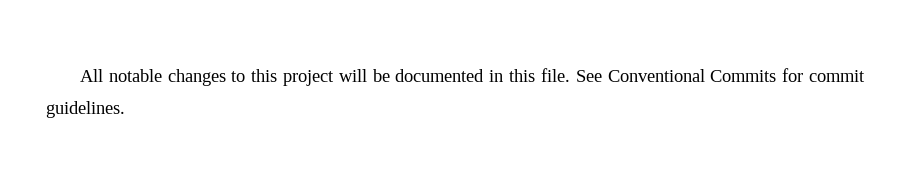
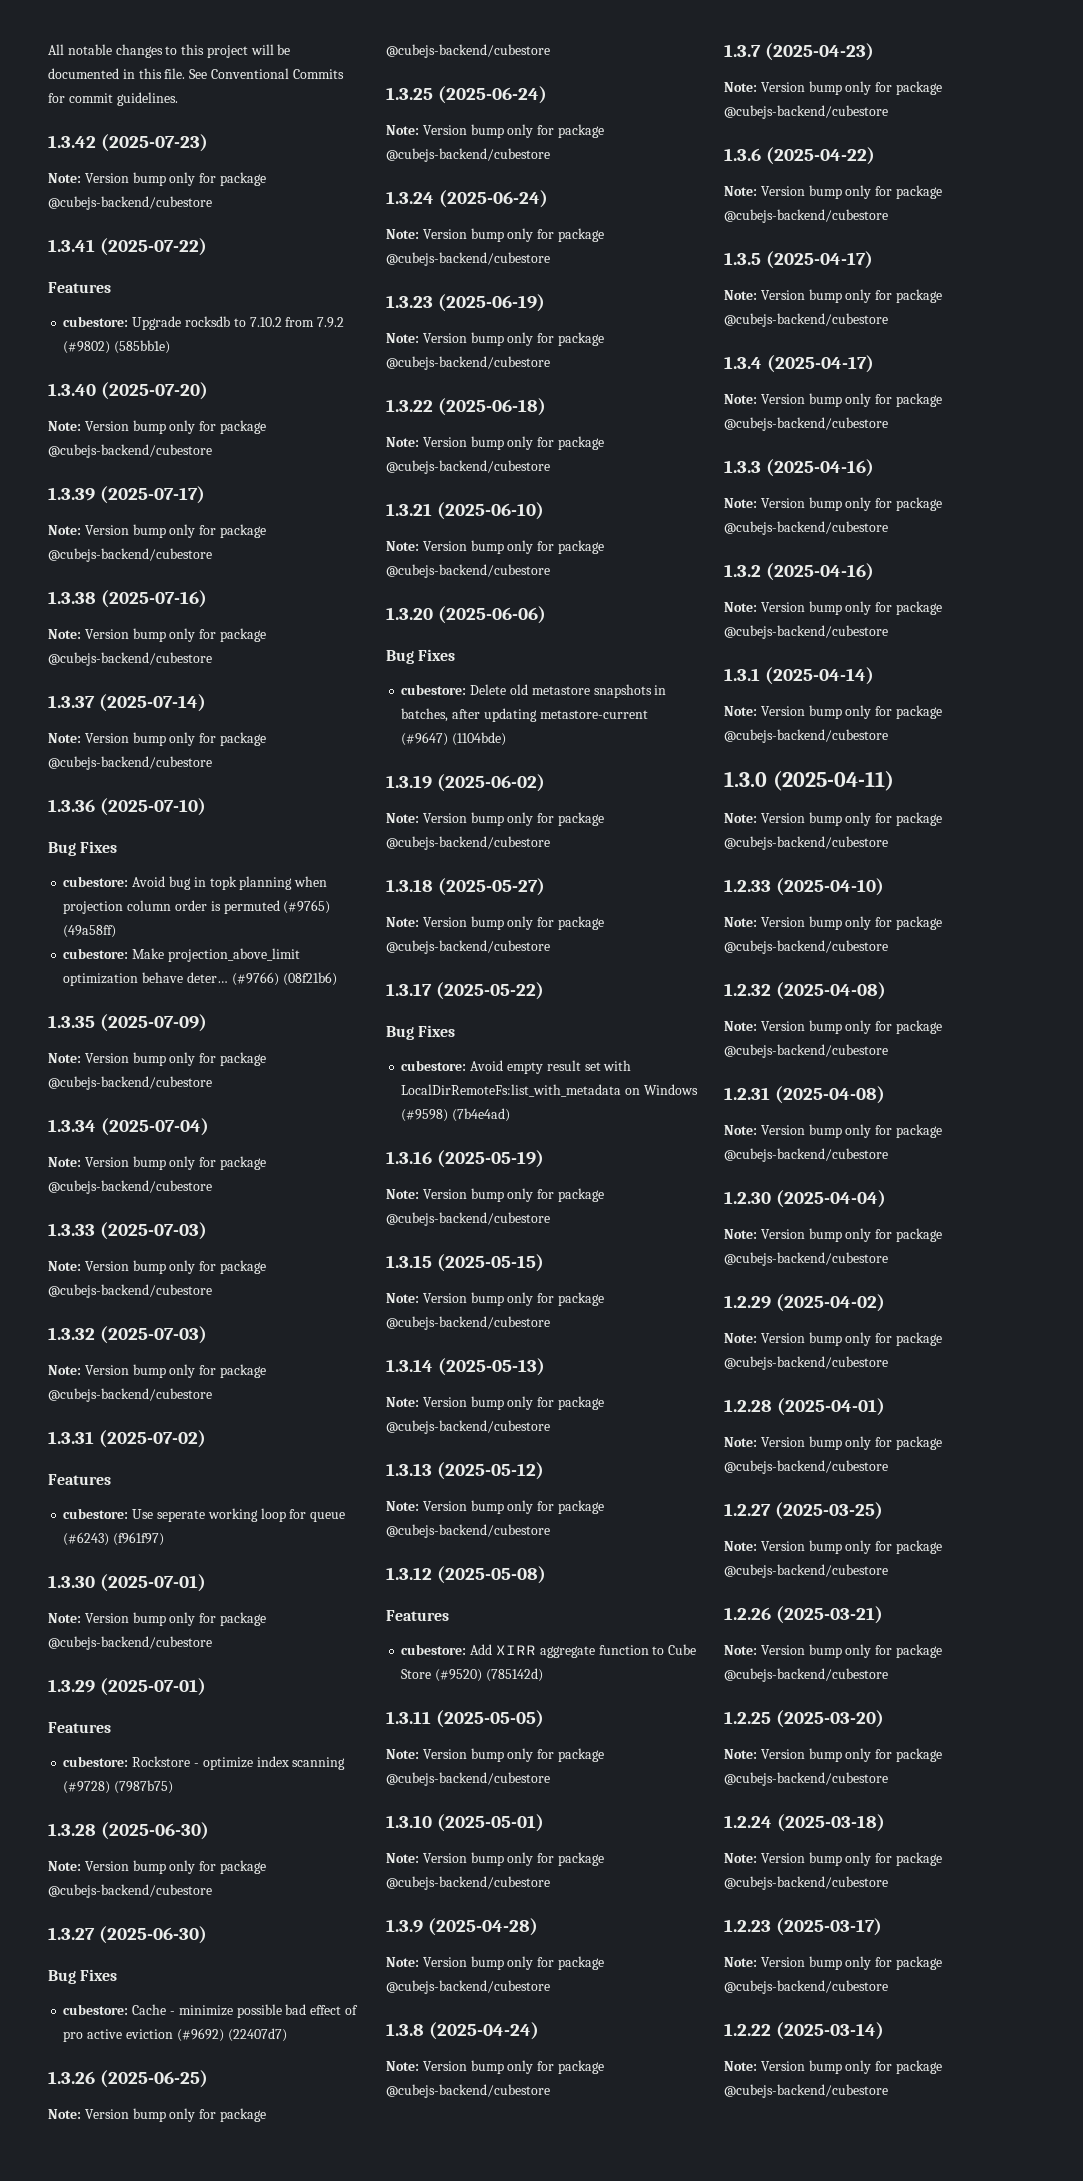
+ 1.3.42 (2025-07-23)
+ Note: Version bump only for package @cubejs-backend/cubestore
+ 1.3.41 (2025-07-22)
+ Features
+ cubestore: Upgrade rocksdb to 7.10.2 from 7.9.2 (#9802) (585bb1e)
+ 1.3.40 (2025-07-20)
+ Note: Version bump only for package @cubejs-backend/cubestore
+ 1.3.39 (2025-07-17)
+ Note: Version bump only for package @cubejs-backend/cubestore
+ 1.3.38 (2025-07-16)
+ Note: Version bump only for package @cubejs-backend/cubestore
+ 1.3.37 (2025-07-14)
+ Note: Version bump only for package @cubejs-backend/cubestore
+ 1.3.36 (2025-07-10)
+ Bug Fixes
+ cubestore: Avoid bug in topk planning when projection column order is permuted (#9765) (49a58ff)
+ cubestore: Make projection_above_limit optimization behave deter… (#9766) (08f21b6)
+ 1.3.35 (2025-07-09)
+ Note: Version bump only for package @cubejs-backend/cubestore
+ 1.3.34 (2025-07-04)
+ Note: Version bump only for package @cubejs-backend/cubestore
+ 1.3.33 (2025-07-03)
+ Note: Version bump only for package @cubejs-backend/cubestore
+ 1.3.32 (2025-07-03)
+ Note: Version bump only for package @cubejs-backend/cubestore
+ 1.3.31 (2025-07-02)
+ Features
+ cubestore: Use seperate working loop for queue (#6243) (f961f97)
+ 1.3.30 (2025-07-01)
+ Note: Version bump only for package @cubejs-backend/cubestore
+ 1.3.29 (2025-07-01)
+ Features
+ cubestore: Rockstore - optimize index scanning (#9728) (7987b75)
+ 1.3.28 (2025-06-30)
+ Note: Version bump only for package @cubejs-backend/cubestore
+ 1.3.27 (2025-06-30)
+ Bug Fixes
+ cubestore: Cache - minimize possible bad effect of pro active eviction (#9692) (22407d7)
+ 1.3.26 (2025-06-25)
+ Note: Version bump only for package @cubejs-backend/cubestore
+ 1.3.25 (2025-06-24)
+ Note: Version bump only for package @cubejs-backend/cubestore
+ 1.3.24 (2025-06-24)
+ Note: Version bump only for package @cubejs-backend/cubestore
+ 1.3.23 (2025-06-19)
+ Note: Version bump only for package @cubejs-backend/cubestore
+ 1.3.22 (2025-06-18)
+ Note: Version bump only for package @cubejs-backend/cubestore
+ 1.3.21 (2025-06-10)
+ Note: Version bump only for package @cubejs-backend/cubestore
+ 1.3.20 (2025-06-06)
+ Bug Fixes
+ cubestore: Delete old metastore snapshots in batches, after updating metastore-current (#9647) (1104bde)
+ 1.3.19 (2025-06-02)
+ Note: Version bump only for package @cubejs-backend/cubestore
+ 1.3.18 (2025-05-27)
+ Note: Version bump only for package @cubejs-backend/cubestore
+ 1.3.17 (2025-05-22)
+ Bug Fixes
+ cubestore: Avoid empty result set with LocalDirRemoteFs:list_with_metadata on Windows (#9598) (7b4e4ad)
+ 1.3.16 (2025-05-19)
+ Note: Version bump only for package @cubejs-backend/cubestore
+ 1.3.15 (2025-05-15)
+ Note: Version bump only for package @cubejs-backend/cubestore
+ 1.3.14 (2025-05-13)
+ Note: Version bump only for package @cubejs-backend/cubestore
+ 1.3.13 (2025-05-12)
+ Note: Version bump only for package @cubejs-backend/cubestore
+ 1.3.12 (2025-05-08)
+ Features
+ cubestore: Add XIRR aggregate function to Cube Store (#9520) (785142d)
+ 1.3.11 (2025-05-05)
+ Note: Version bump only for package @cubejs-backend/cubestore
+ 1.3.10 (2025-05-01)
+ Note: Version bump only for package @cubejs-backend/cubestore
+ 1.3.9 (2025-04-28)
+ Note: Version bump only for package @cubejs-backend/cubestore
+ 1.3.8 (2025-04-24)
+ Note: Version bump only for package @cubejs-backend/cubestore
+ 1.3.7 (2025-04-23)
+ Note: Version bump only for package @cubejs-backend/cubestore
+ 1.3.6 (2025-04-22)
+ Note: Version bump only for package @cubejs-backend/cubestore
+ 1.3.5 (2025-04-17)
+ Note: Version bump only for package @cubejs-backend/cubestore
+ 1.3.4 (2025-04-17)
+ Note: Version bump only for package @cubejs-backend/cubestore
+ 1.3.3 (2025-04-16)
+ Note: Version bump only for package @cubejs-backend/cubestore
+ 1.3.2 (2025-04-16)
+ Note: Version bump only for package @cubejs-backend/cubestore
+ 1.3.1 (2025-04-14)
+ Note: Version bump only for package @cubejs-backend/cubestore
+ 1.3.0 (2025-04-11)
+ Note: Version bump only for package @cubejs-backend/cubestore
+ 1.2.33 (2025-04-10)
+ Note: Version bump only for package @cubejs-backend/cubestore
+ 1.2.32 (2025-04-08)
+ Note: Version bump only for package @cubejs-backend/cubestore
+ 1.2.31 (2025-04-08)
+ Note: Version bump only for package @cubejs-backend/cubestore
+ 1.2.30 (2025-04-04)
+ Note: Version bump only for package @cubejs-backend/cubestore
+ 1.2.29 (2025-04-02)
+ Note: Version bump only for package @cubejs-backend/cubestore
+ 1.2.28 (2025-04-01)
+ Note: Version bump only for package @cubejs-backend/cubestore
+ 1.2.27 (2025-03-25)
+ Note: Version bump only for package @cubejs-backend/cubestore
+ 1.2.26 (2025-03-21)
+ Note: Version bump only for package @cubejs-backend/cubestore
+ 1.2.25 (2025-03-20)
+ Note: Version bump only for package @cubejs-backend/cubestore
+ 1.2.24 (2025-03-18)
+ Note: Version bump only for package @cubejs-backend/cubestore
+ 1.2.23 (2025-03-17)
+ Note: Version bump only for package @cubejs-backend/cubestore
+ 1.2.22 (2025-03-14)
+ Note: Version bump only for package @cubejs-backend/cubestore

